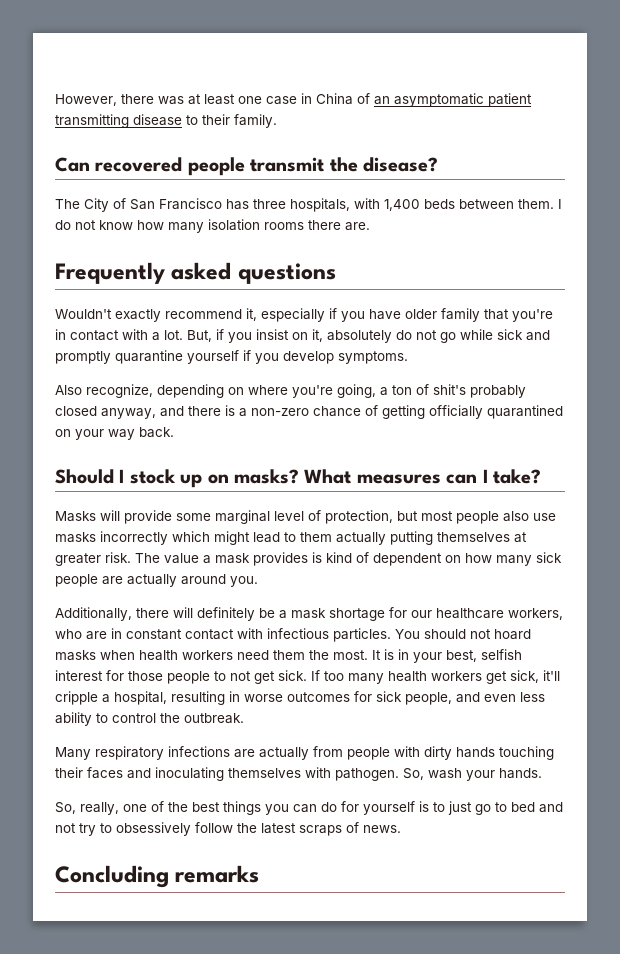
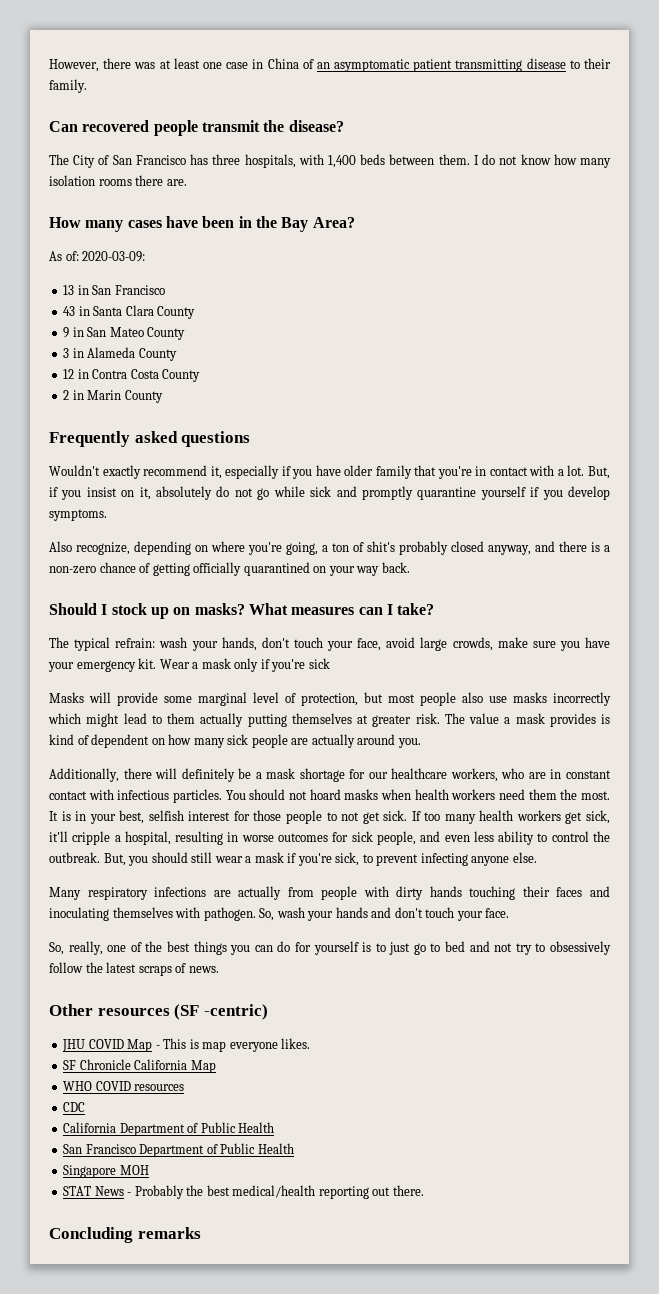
+ How many cases have been in the Bay Area?
+ As of: 2020-03-09:
+ 13 in San Francisco
+ 43 in Santa Clara County
+ 9 in San Mateo County
+ 3 in Alameda County
+ 12 in Contra Costa County
+ 2 in Marin County
+ The typical refrain: wash your hands, don't touch your face, avoid large crowds, make sure you have your emergency kit. Wear a mask only if you're sick
+ But, you should still wear a mask if you're sick, to prevent infecting anyone else.
- So, wash your hands.
+ So, wash your hands and don't touch your face.
+ Other resources (SF -centric)
+ JHU COVID Map - This is map everyone likes.
+ SF Chronicle California Map
+ WHO COVID resources
+ CDC
+ California Department of Public Health
+ San Francisco Department of Public Health
+ Singapore MOH
+ STAT News - Probably the best medical/health reporting out there.

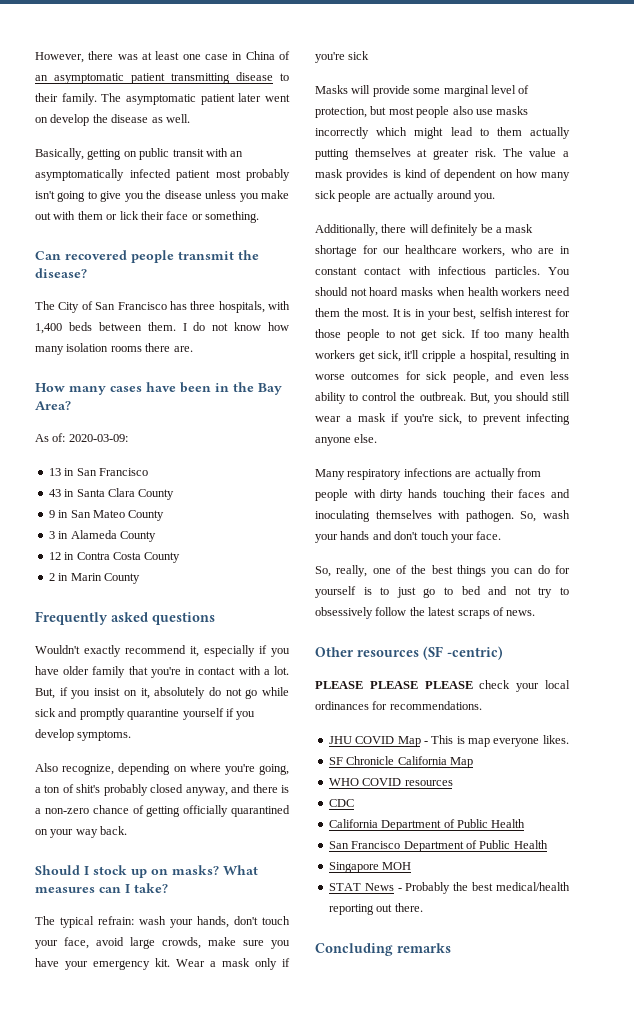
+ The asymptomatic patient later went on develop the disease as well.
+ Basically, getting on public transit with an asymptomatically infected patient most probably isn't going to give you the disease unless you make out with them or lick their face or something.
+ PLEASE PLEASE PLEASE check your local ordinances for recommendations.

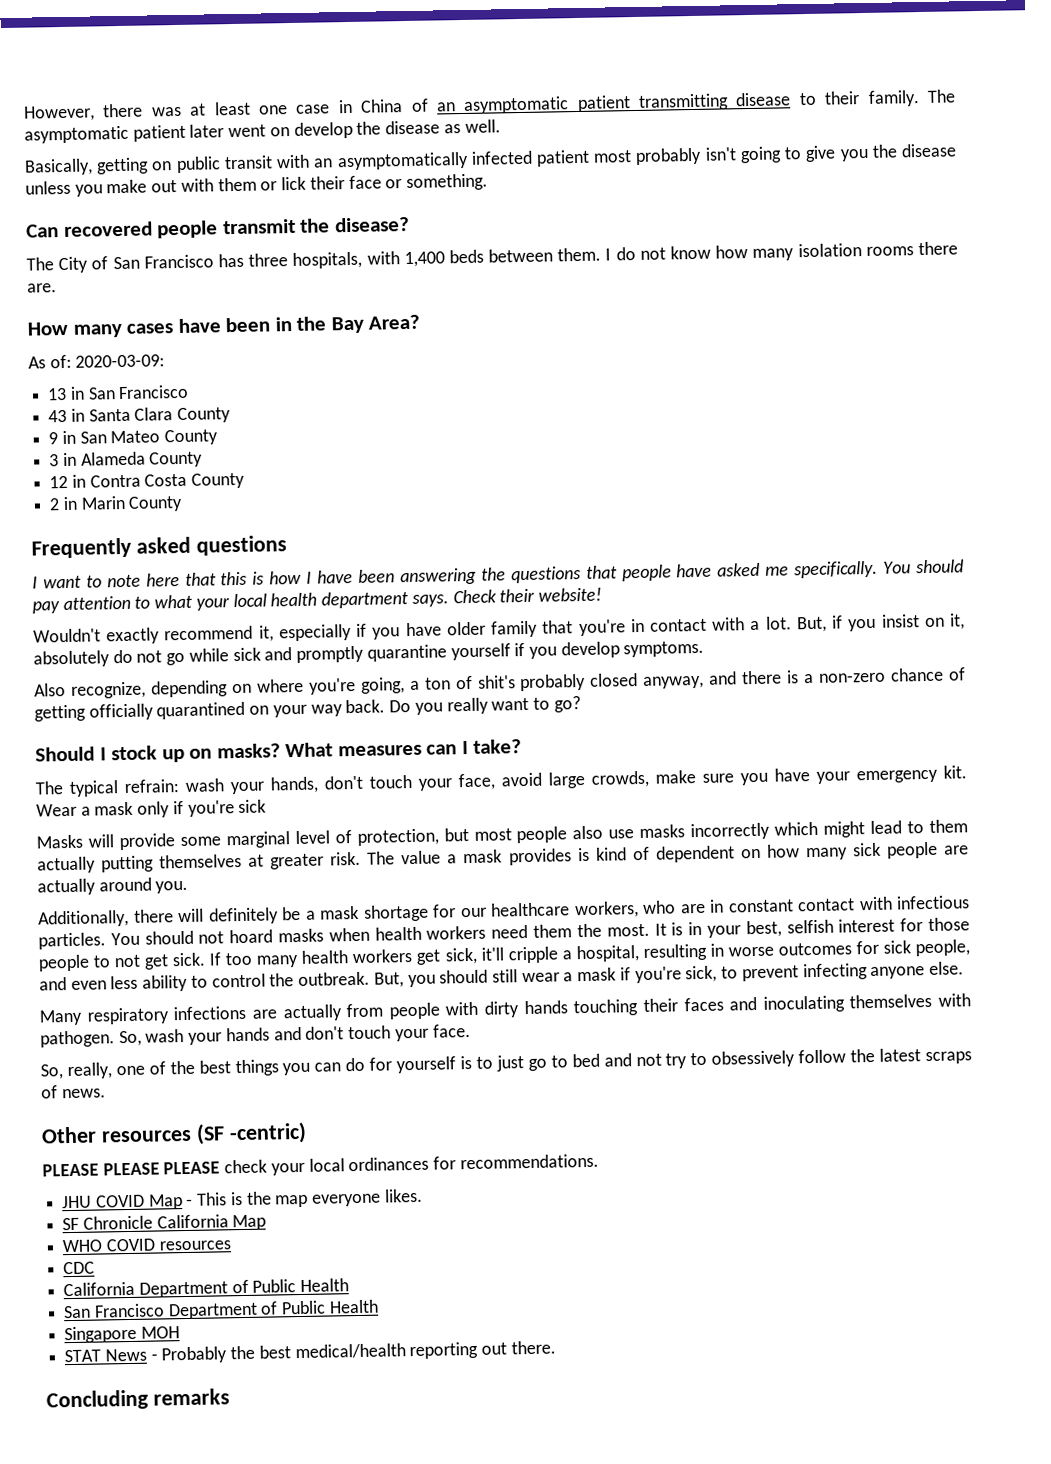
+ I want to note here that this is how I have been answering the questions that people have asked me specifically. You should pay attention to what your local health department says. Check their website!
+ Do you really want to go?
- JHU COVID Map - This is map everyone likes.
+ JHU COVID Map - This is the map everyone likes.

